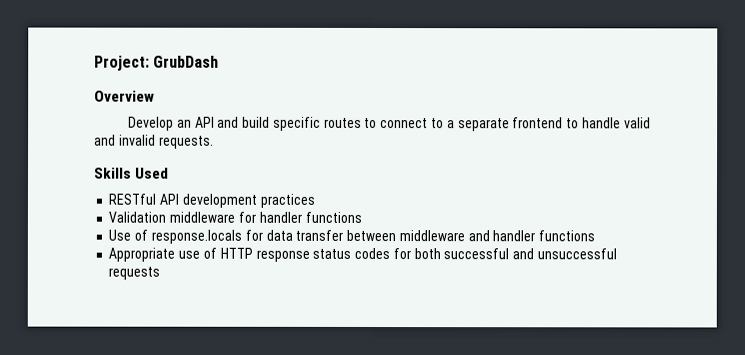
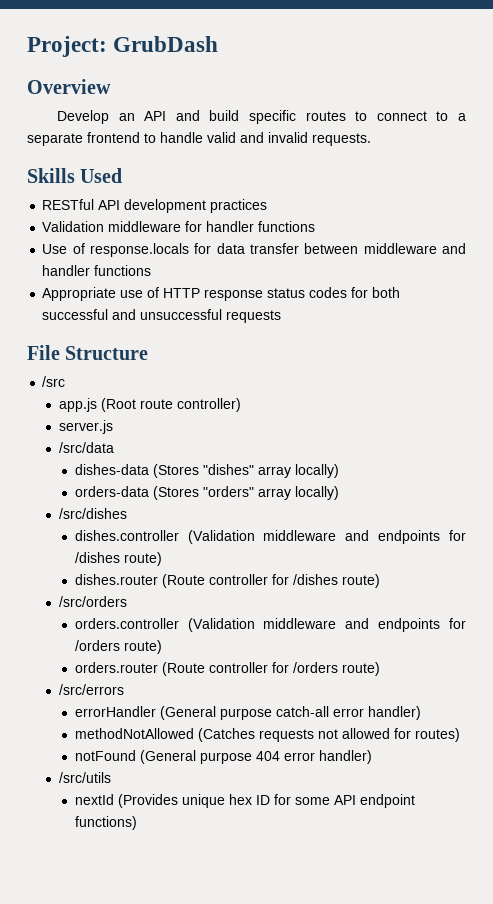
+ File Structure
+ /src
+ app.js (Root route controller)
+ server.js
+ /src/data
+ dishes-data (Stores "dishes" array locally)
+ orders-data (Stores "orders" array locally)
+ /src/dishes
+ dishes.controller (Validation middleware and endpoints for /dishes route)
+ dishes.router (Route controller for /dishes route)
+ /src/orders
+ orders.controller (Validation middleware and endpoints for /orders route)
+ orders.router (Route controller for /orders route)
+ /src/errors
+ errorHandler (General purpose catch-all error handler)
+ methodNotAllowed (Catches requests not allowed for routes)
+ notFound (General purpose 404 error handler)
+ /src/utils
+ nextId (Provides unique hex ID for some API endpoint functions)

